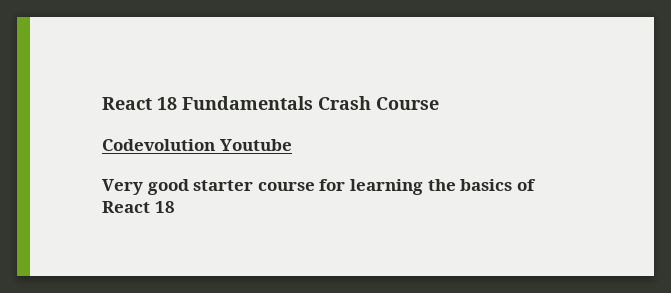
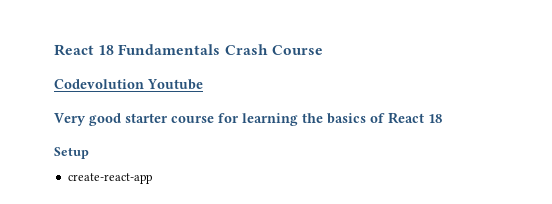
+ Setup
+ create-react-app

